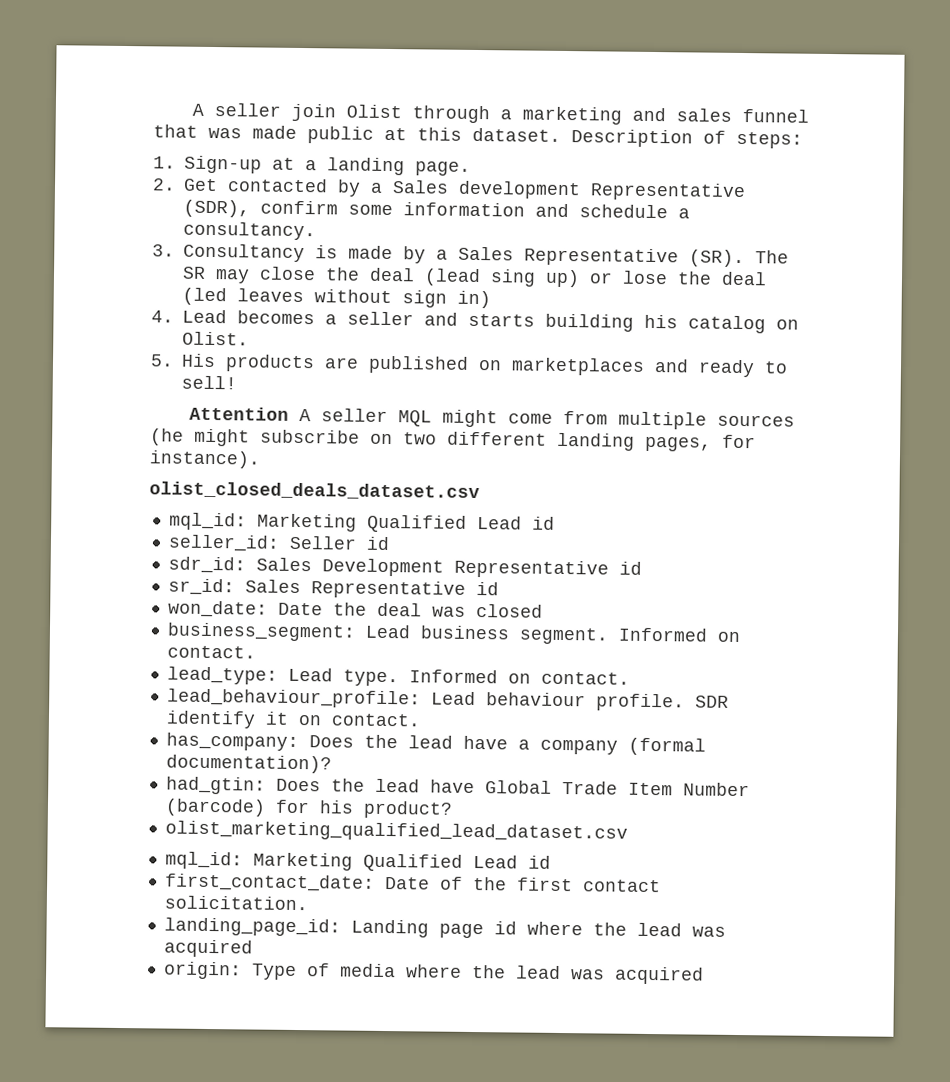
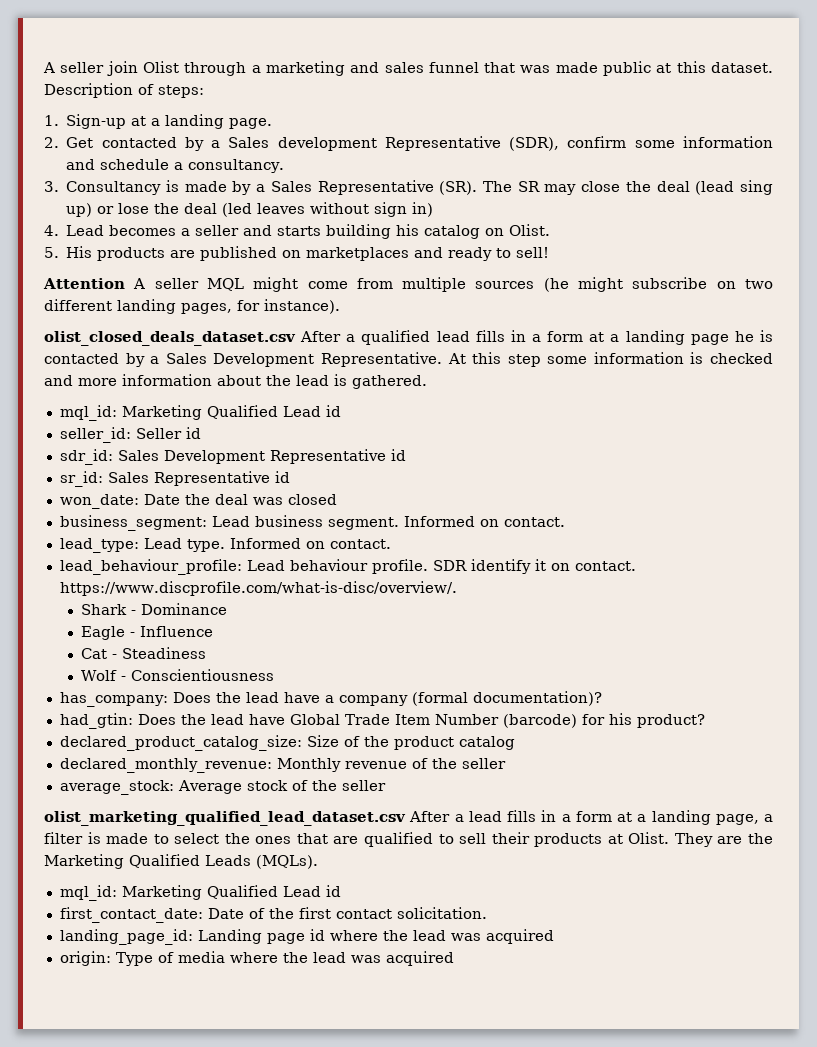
- olist_closed_deals_dataset.csv
+ olist_closed_deals_dataset.csv After a qualified lead fills in a form at a landing page he is contacted by a Sales Development Representative. At this step some information is checked and more information about the lead is gathered.
- SDR identify it on contact.
+ SDR identify it on contact. https://www.discprofile.com/what-is-disc/overview/.
+ Shark - Dominance
+ Eagle - Influence
+ Cat - Steadiness
+ Wolf - Conscientiousness
- olist_marketing_qualified_lead_dataset.csv
+ declared_product_catalog_size: Size of the product catalog
+ declared_monthly_revenue: Monthly revenue of the seller
+ average_stock: Average stock of the seller
+ olist_marketing_qualified_lead_dataset.csv After a lead fills in a form at a landing page, a filter is made to select the ones that are qualified to sell their products at Olist. They are the Marketing Qualified Leads (MQLs).

